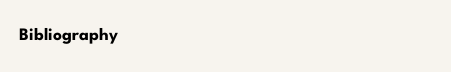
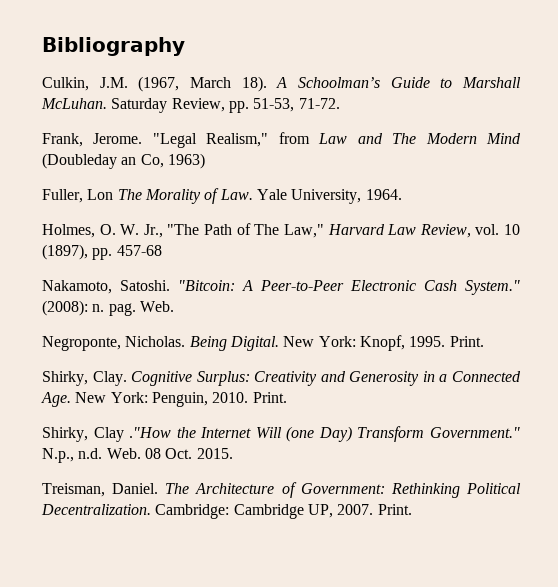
+ Culkin, J.M. (1967, March 18). A Schoolman’s Guide to Marshall McLuhan. Saturday Review, pp. 51-53, 71-72.
+ Frank, Jerome. "Legal Realism," from Law and The Modern Mind (Doubleday an Co, 1963)
+ Fuller, Lon The Morality of Law. Yale University, 1964.
+ Holmes, O. W. Jr., "The Path of The Law," Harvard Law Review, vol. 10 (1897), pp. 457-68
+ Nakamoto, Satoshi. "Bitcoin: A Peer-to-Peer Electronic Cash System." (2008): n. pag. Web.
+ Negroponte, Nicholas. Being Digital. New York: Knopf, 1995. Print.
+ Shirky, Clay. Cognitive Surplus: Creativity and Generosity in a Connected Age. New York: Penguin, 2010. Print.
+ Shirky, Clay ."How the Internet Will (one Day) Transform Government." N.p., n.d. Web. 08 Oct. 2015.
+ Treisman, Daniel. The Architecture of Government: Rethinking Political Decentralization. Cambridge: Cambridge UP, 2007. Print.

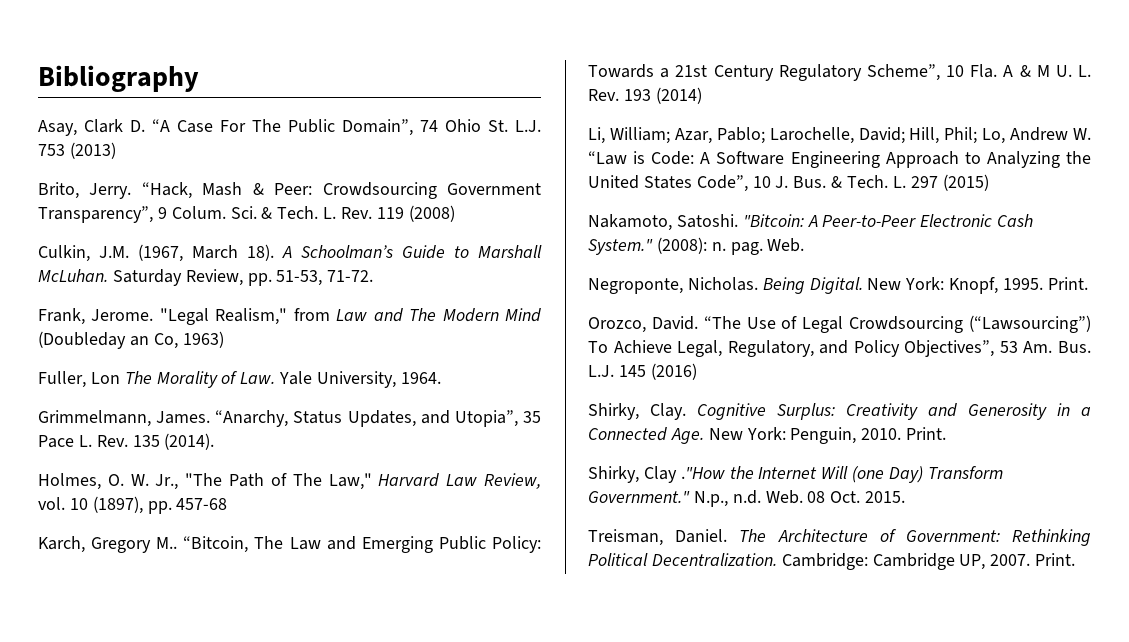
+ Asay, Clark D. “A Case For The Public Domain”, 74 Ohio St. L.J. 753 (2013)
+ Brito, Jerry. “Hack, Mash & Peer: Crowdsourcing Government Transparency”, 9 Colum. Sci. & Tech. L. Rev. 119 (2008)
+ Grimmelmann, James. “Anarchy, Status Updates, and Utopia”, 35 Pace L. Rev. 135 (2014).
+ Karch, Gregory M.. “Bitcoin, The Law and Emerging Public Policy: Towards a 21st Century Regulatory Scheme”, 10 Fla. A & M U. L. Rev. 193 (2014)
+ Li, William; Azar, Pablo; Larochelle, David; Hill, Phil; Lo, Andrew W. “Law is Code: A Software Engineering Approach to Analyzing the United States Code”, 10 J. Bus. & Tech. L. 297 (2015)
+ Orozco, David. “The Use of Legal Crowdsourcing (“Lawsourcing”) To Achieve Legal, Regulatory, and Policy Objectives”, 53 Am. Bus. L.J. 145 (2016)

